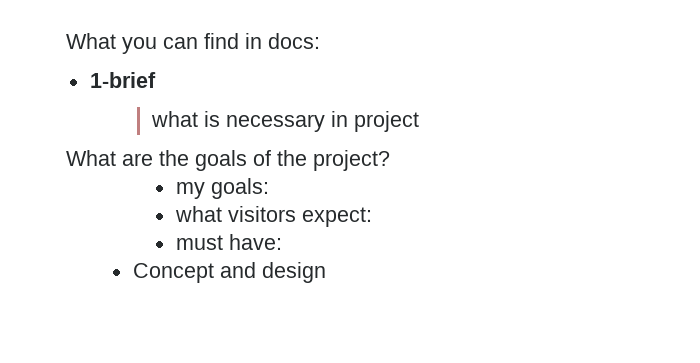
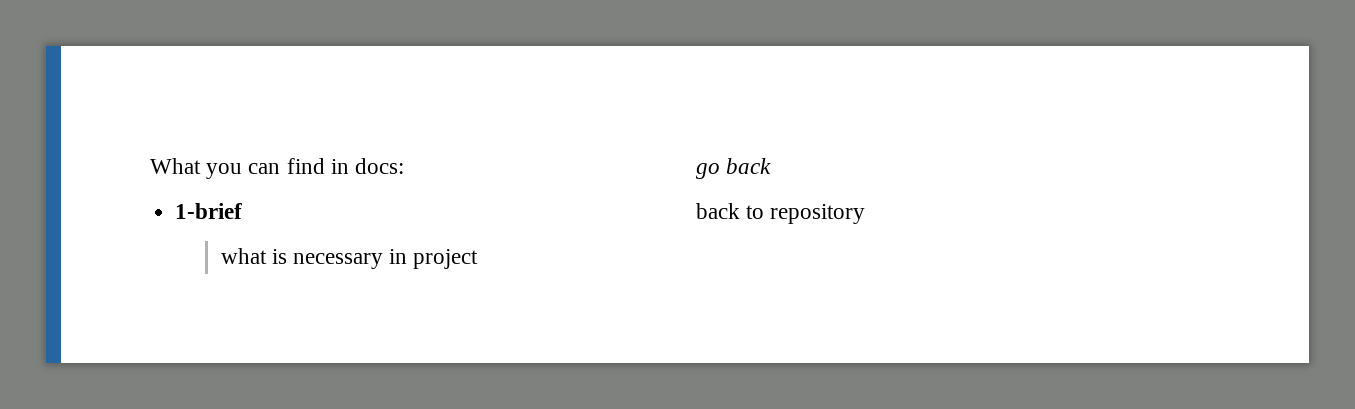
- What are the goals of the project?
- my goals:
- what visitors expect:
- must have:
- Concept and design
+ go back
+ back to repository

